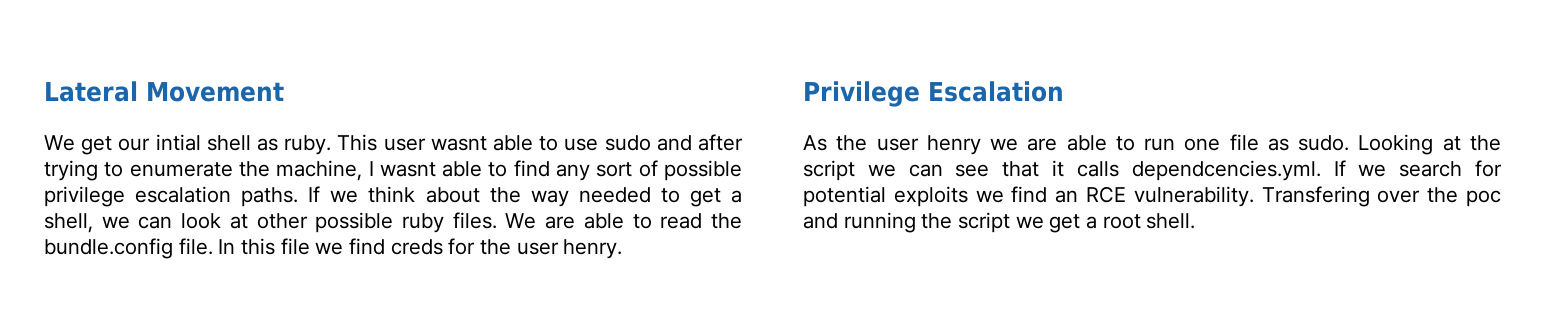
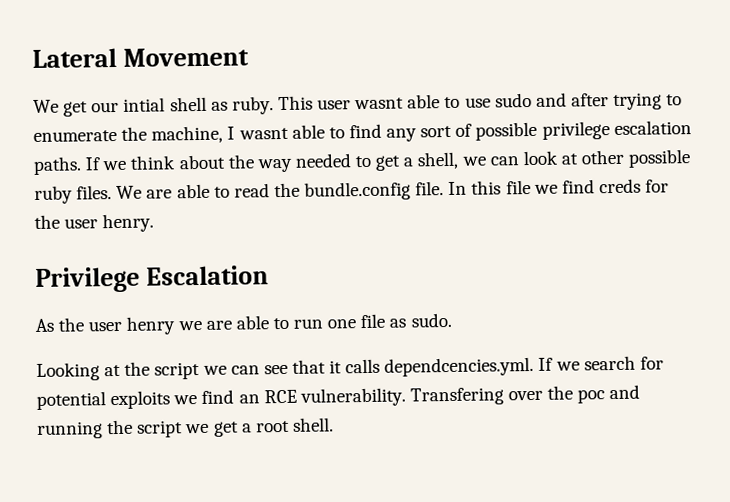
- As the user henry we are able to run one file as sudo. Looking at the script we can see that it calls dependcencies.yml. If we search for potential exploits we find an RCE vulnerability.
+ As the user henry we are able to run one file as sudo.
+ Looking at the script we can see that it calls dependcencies.yml. If we search for potential exploits we find an RCE vulnerability.

